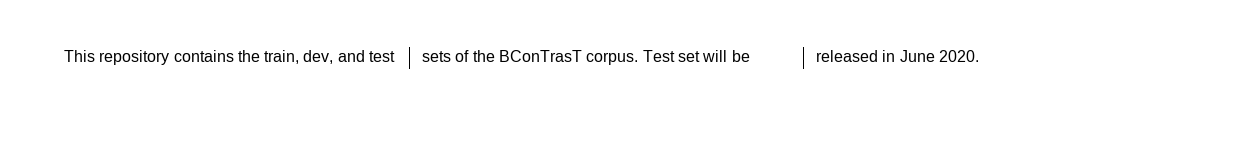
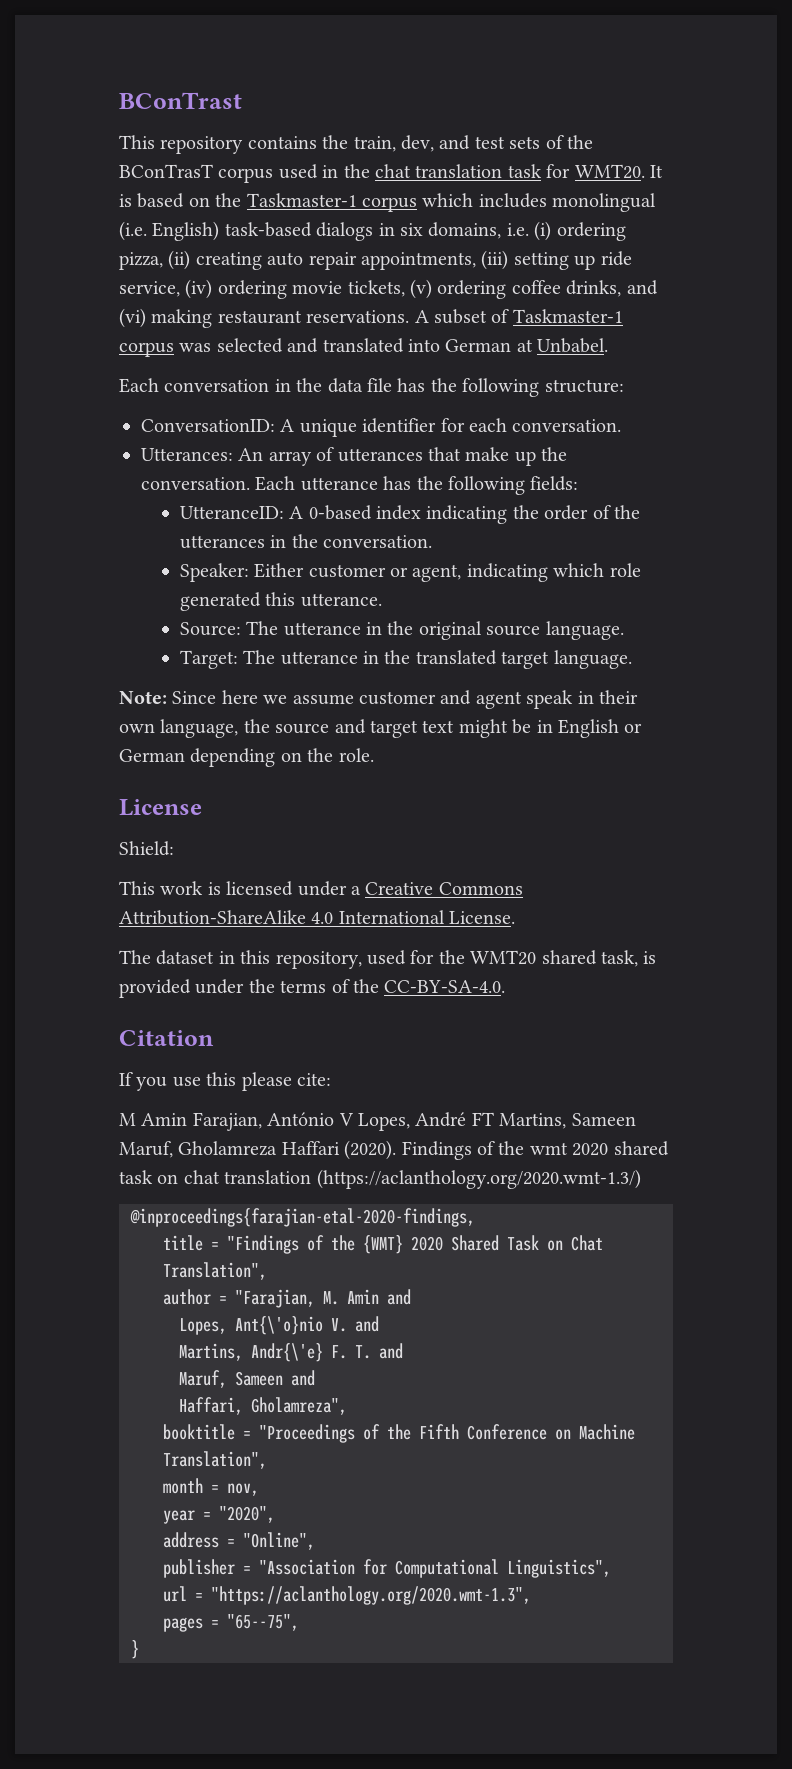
+ BConTrast
- This repository contains the train, dev, and test sets of the BConTrasT corpus. Test set will be released in June 2020.
+ This repository contains the train, dev, and test sets of the BConTrasT corpus used in the chat translation task for WMT20. It is based on the Taskmaster-1 corpus which includes monolingual (i.e. English) task-based dialogs in six domains, i.e. (i) ordering pizza, (ii) creating auto repair appointments, (iii) setting up ride service, (iv) ordering movie tickets, (v) ordering coffee drinks, and (vi) making restaurant reservations. A subset of Taskmaster-1 corpus was selected and translated into German at Unbabel.
+ Each conversation in the data file has the following structure:
+ ConversationID: A unique identifier for each conversation.
+ Utterances: An array of utterances that make up the conversation. Each utterance has the following fields:
+ UtteranceID: A 0-based index indicating the order of the utterances in the conversation.
+ Speaker: Either customer or agent, indicating which role generated this utterance.
+ Source: The utterance in the original source language.
+ Target: The utterance in the translated target language.
+ Note: Since here we assume customer and agent speak in their own language, the source and target text might be in English or German depending on the role.
+ License
+ Shield:
+ This work is licensed under a Creative Commons Attribution-ShareAlike 4.0 International License.
+ The dataset in this repository, used for the WMT20 shared task, is provided under the terms of the CC-BY-SA-4.0.
+ Citation
+ If you use this please cite:
+ M Amin Farajian, António V Lopes, André FT Martins, Sameen Maruf, Gholamreza Haffari (2020). Findings of the wmt 2020 shared task on chat translation (https://aclanthology.org/2020.wmt-1.3/)
+ @inproceedings{farajian-etal-2020-findings,
+ title = "Findings of the {WMT} 2020 Shared Task on Chat Translation",
+ author = "Farajian, M. Amin and
+ Lopes, Ant{\'o}nio V. and
+ Martins, Andr{\'e} F. T. and
+ Maruf, Sameen and
+ Haffari, Gholamreza",
+ booktitle = "Proceedings of the Fifth Conference on Machine Translation",
+ month = nov,
+ year = "2020",
+ address = "Online",
+ publisher = "Association for Computational Linguistics",
+ url = "https://aclanthology.org/2020.wmt-1.3",
+ pages = "65--75",
+ }

